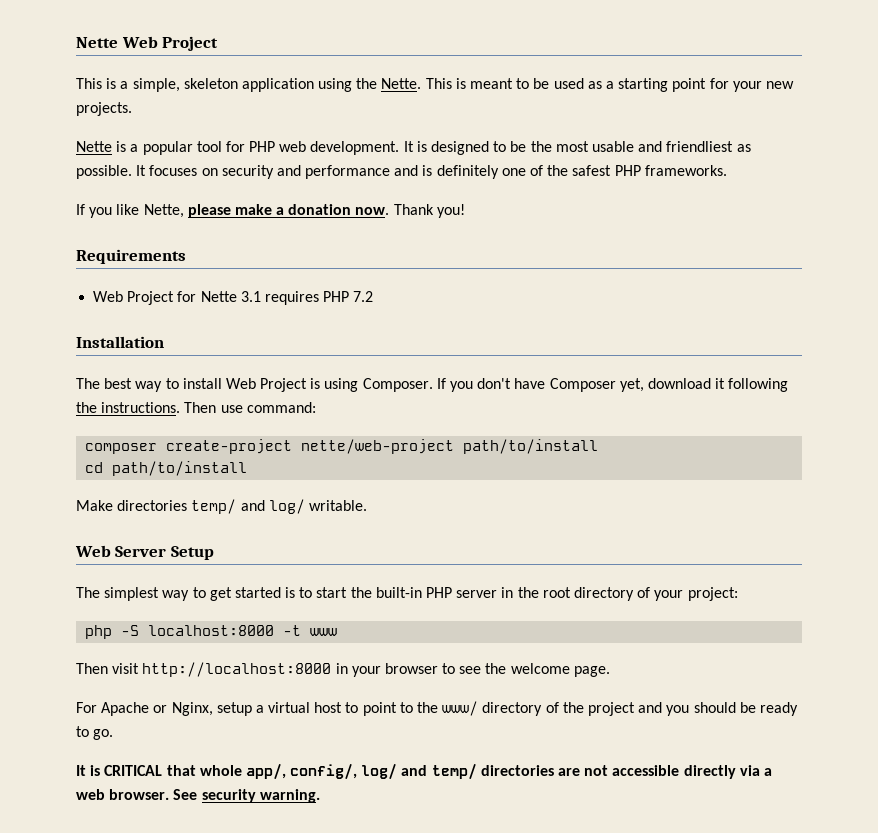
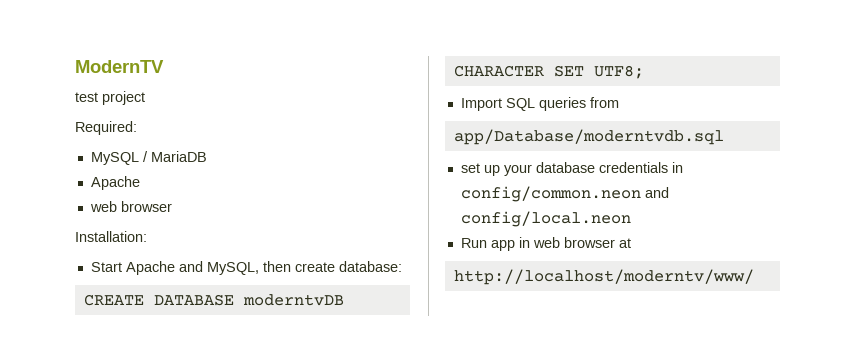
- Nette Web Project
- This is a simple, skeleton application using the Nette. This is meant to be used as a starting point for your new projects.
- Nette is a popular tool for PHP web development. It is designed to be the most usable and friendliest as possible. It focuses on security and performance and is definitely one of the safest PHP frameworks.
- If you like Nette, please make a donation now. Thank you!
- Requirements
- Web Project for Nette 3.1 requires PHP 7.2
- Installation
- The best way to install Web Project is using Composer. If you don't have Composer yet, download it following the instructions. Then use command:
- composer create-project nette/web-project path/to/install
- cd path/to/install
- Make directories temp/ and log/ writable.
- Web Server Setup
- The simplest way to get started is to start the built-in PHP server in the root directory of your project:
- php -S localhost:8000 -t www
- Then visit http://localhost:8000 in your browser to see the welcome page.
- For Apache or Nginx, setup a virtual host to point to the www/ directory of the project and you should be ready to go.
- It is CRITICAL that whole app/, config/, log/ and temp/ directories are not accessible directly via a web browser. See security warning.
+ ModernTV
+ test project
+ Required:
+ MySQL / MariaDB
+ Apache
+ web browser
+ Installation:
+ Start Apache and MySQL, then create database:
+ CREATE DATABASE moderntvDB CHARACTER SET UTF8;
+ Import SQL queries from
+ app/Database/moderntvdb.sql
+ set up your database credentials in config/common.neon and config/local.neon
+ Run app in web browser at
+ http://localhost/moderntv/www/

